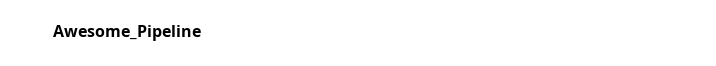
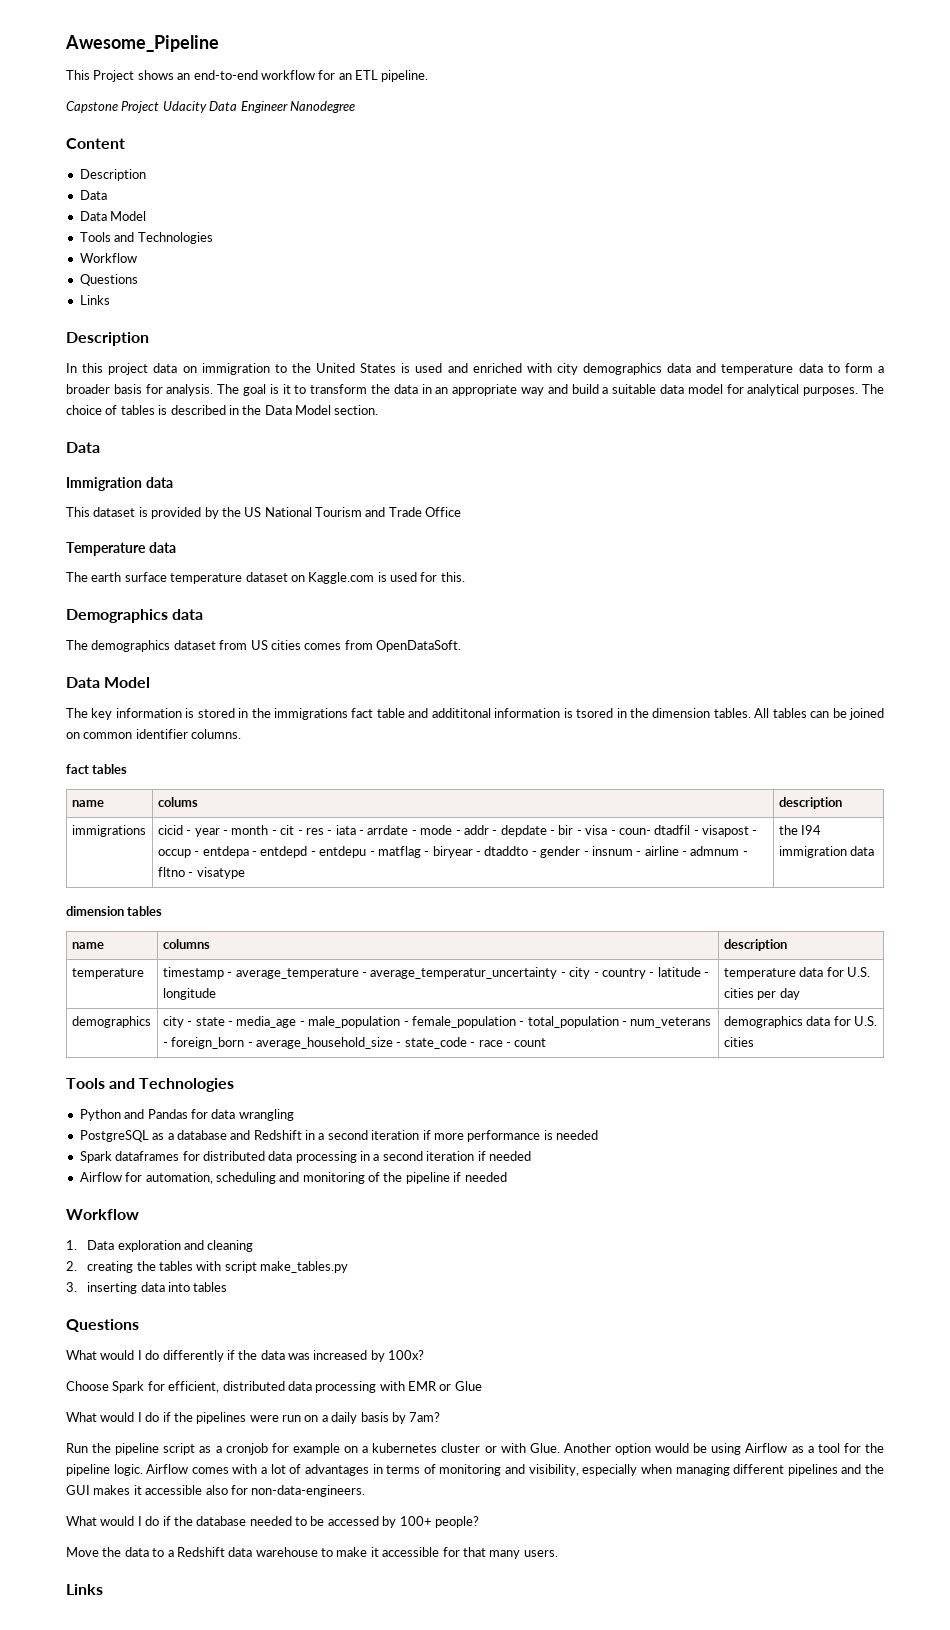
+ This Project shows an end-to-end workflow for an ETL pipeline.
+ Capstone Project Udacity Data Engineer Nanodegree
+ Content
+ Description
+ Data
+ Data Model
+ Tools and Technologies
+ Workflow
+ Questions
+ Links
+ Description
+ In this project data on immigration to the United States is used and enriched with city demographics data and temperature data to form a broader basis for analysis. The goal is it to transform the data in an appropriate way and build a suitable data model for analytical purposes. The choice of tables is described in the Data Model section.
+ Data
+ Immigration data
+ This dataset is provided by the US National Tourism and Trade Office
+ Temperature data
+ The earth surface temperature dataset on Kaggle.com is used for this.
+ Demographics data
+ The demographics dataset from US cities comes from OpenDataSoft.
+ Data Model
+ The key information is stored in the immigrations fact table and addititonal information is tsored in the dimension tables. All tables can be joined on common identifier columns.
+ fact tables
+ name | colums | description
+ immigrations | cicid - year - month - cit - res - iata - arrdate - mode - addr - depdate - bir - visa - coun- dtadfil - visapost - occup - entdepa - entdepd - entdepu - matflag - biryear - dtaddto - gender - insnum - airline - admnum - fltno - visatype | the I94 immigration data
+ dimension tables
+ name | columns | description
+ temperature | timestamp - average_temperature - average_temperatur_uncertainty - city - country - latitude - longitude | temperature data for U.S. cities per day
+ demographics | city - state - media_age - male_population - female_population - total_population - num_veterans - foreign_born - average_household_size - state_code - race - count | demographics data for U.S. cities
+ Tools and Technologies
+ Python and Pandas for data wrangling
+ PostgreSQL as a database and Redshift in a second iteration if more performance is needed
+ Spark dataframes for distributed data processing in a second iteration if needed
+ Airflow for automation, scheduling and monitoring of the pipeline if needed
+ Workflow
+ 1. Data exploration and cleaning
+ 2. creating the tables with script make_tables.py
+ 3. inserting data into tables
+ Questions
+ What would I do differently if the data was increased by 100x?
+ Choose Spark for efficient, distributed data processing with EMR or Glue
+ What would I do if the pipelines were run on a daily basis by 7am?
+ Run the pipeline script as a cronjob for example on a kubernetes cluster or with Glue. Another option would be using Airflow as a tool for the pipeline logic. Airflow comes with a lot of advantages in terms of monitoring and visibility, especially when managing different pipelines and the GUI makes it accessible also for non-data-engineers.
+ What would I do if the database needed to be accessed by 100+ people?
+ Move the data to a Redshift data warehouse to make it accessible for that many users.
+ Links

